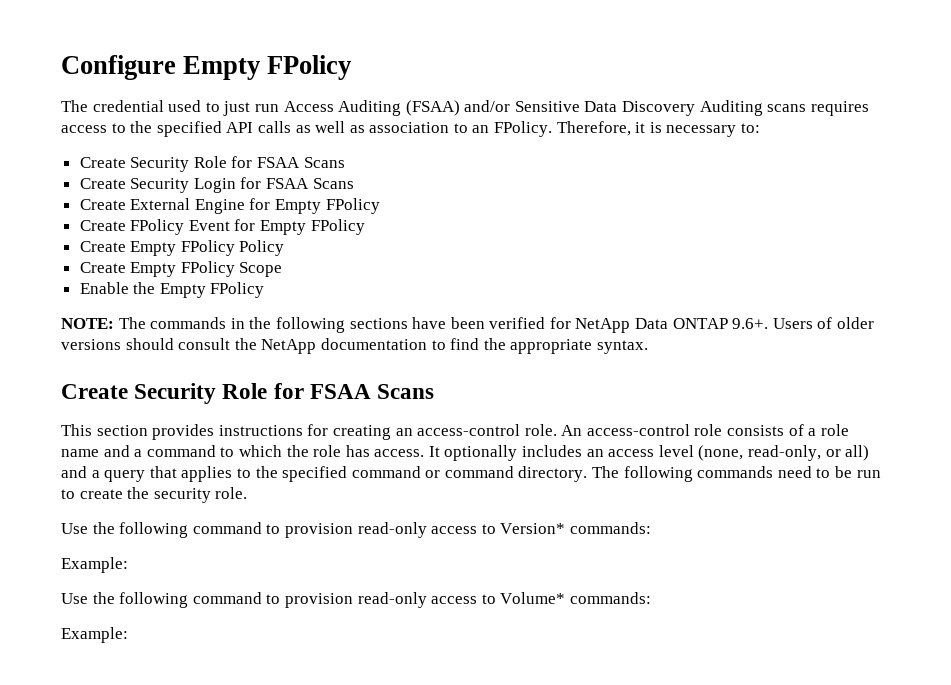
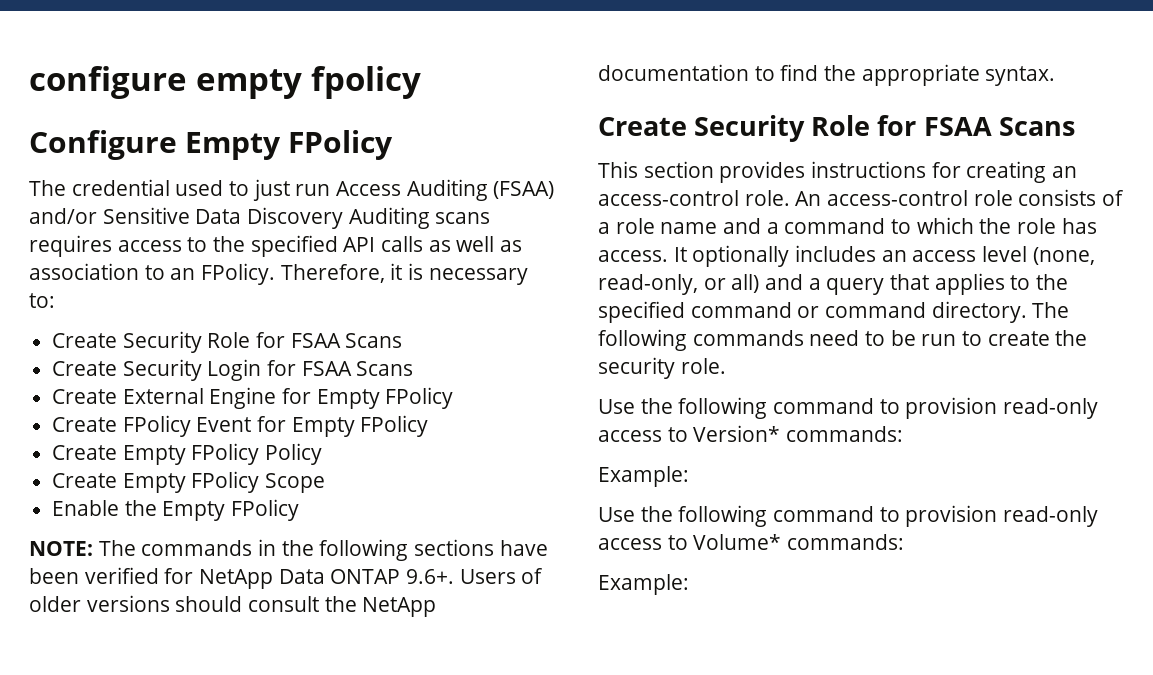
+ configure empty fpolicy

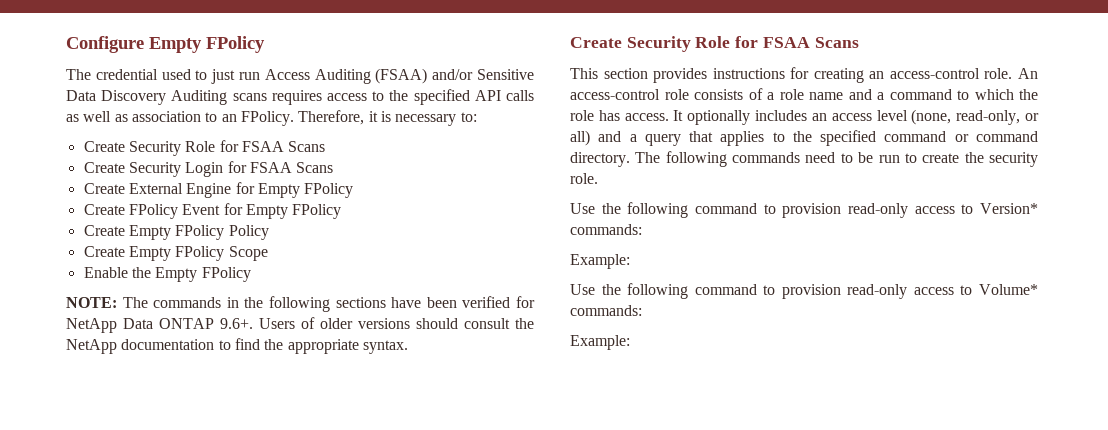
- configure empty fpolicy

